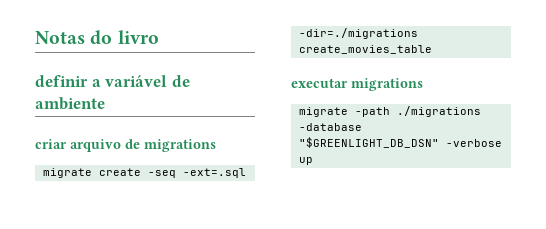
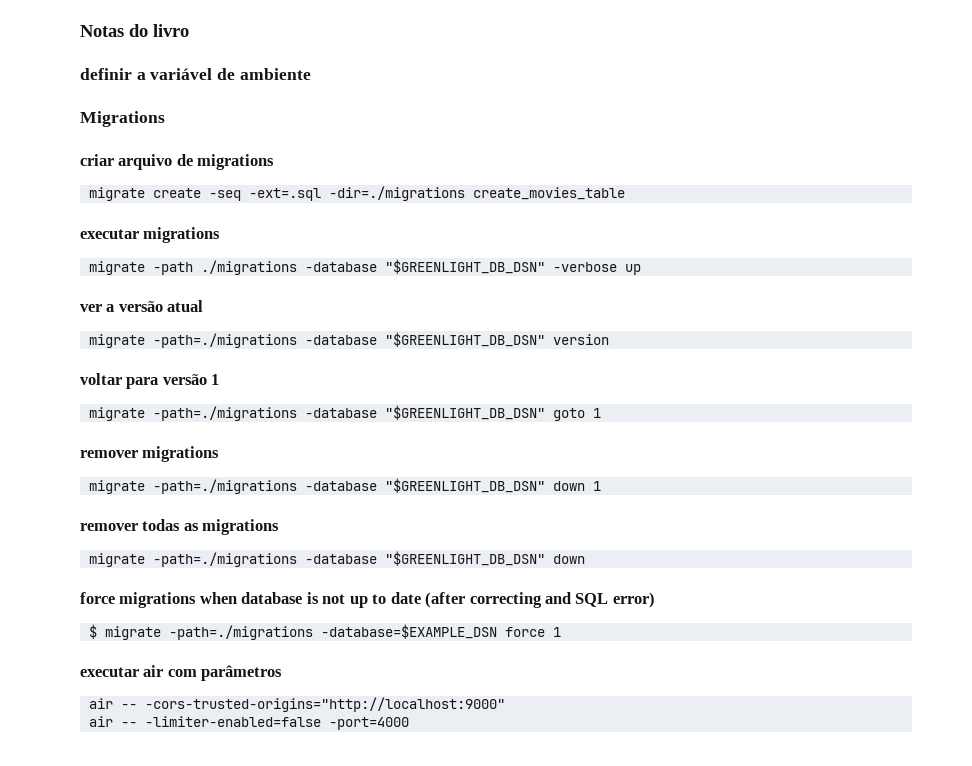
+ Migrations
+ ver a versão atual
+ migrate -path=./migrations -database "$GREENLIGHT_DB_DSN" version
+ voltar para versão 1
+ migrate -path=./migrations -database "$GREENLIGHT_DB_DSN" goto 1
+ remover migrations
+ migrate -path=./migrations -database "$GREENLIGHT_DB_DSN" down 1
+ remover todas as migrations
+ migrate -path=./migrations -database "$GREENLIGHT_DB_DSN" down
+ force migrations when database is not up to date (after correcting and SQL error)
+ $ migrate -path=./migrations -database=$EXAMPLE_DSN force 1
+ executar air com parâmetros
+ air -- -cors-trusted-origins="http://localhost:9000"
+ air -- -limiter-enabled=false -port=4000

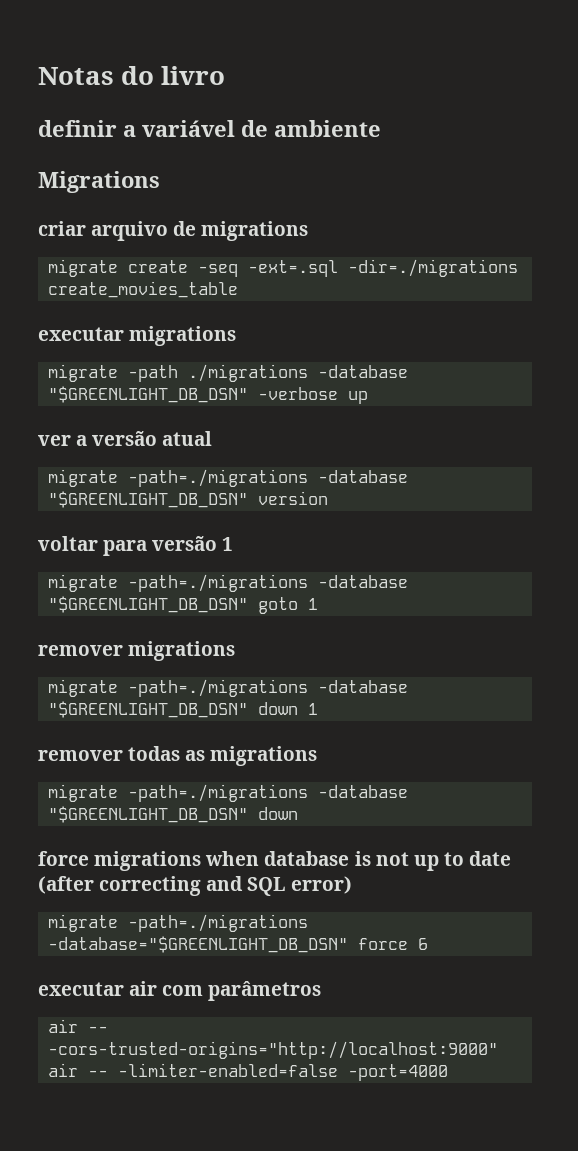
- $ migrate -path=./migrations -database=$EXAMPLE_DSN force 1
+ migrate -path=./migrations -database="$GREENLIGHT_DB_DSN" force 6

